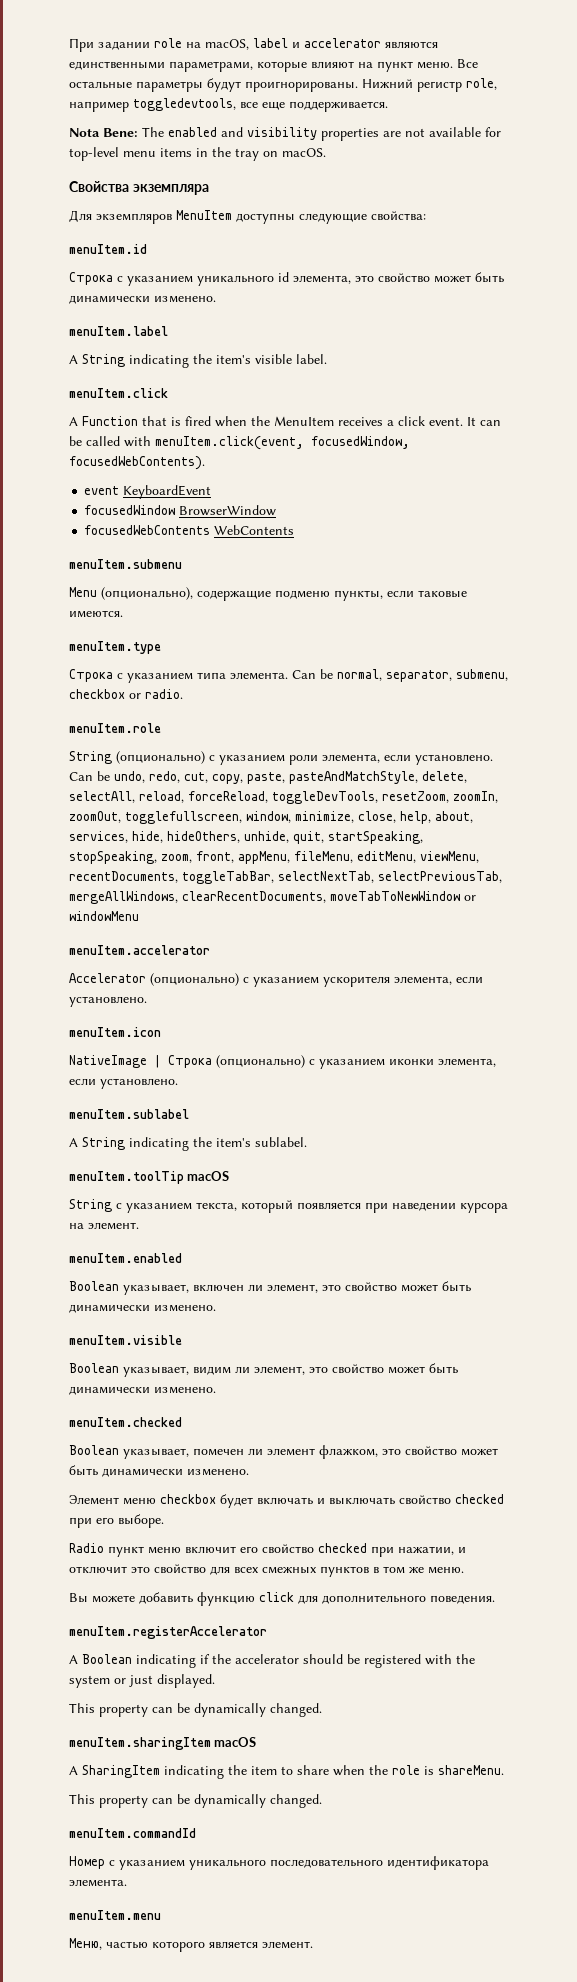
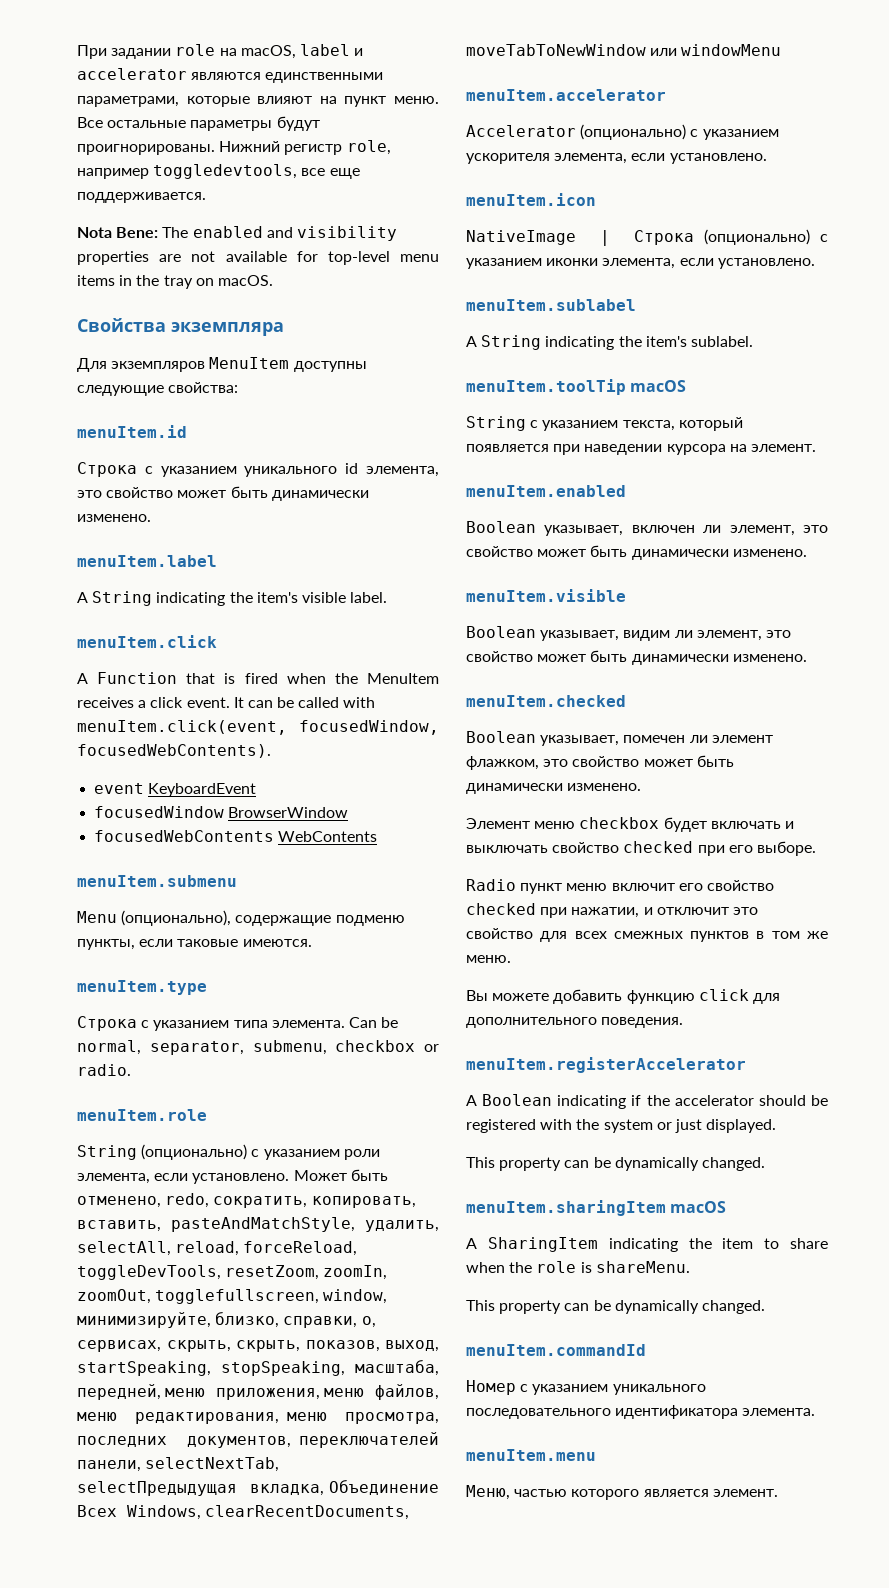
- Can be undo, redo, cut, copy, paste, pasteAndMatchStyle, delete, selectAll, reload, forceReload, toggleDevTools, resetZoom, zoomIn, zoomOut, togglefullscreen, window, minimize, close, help, about, services, hide, hideOthers, unhide, quit, startSpeaking, stopSpeaking, zoom, front, appMenu, fileMenu, editMenu, viewMenu, recentDocuments, toggleTabBar, selectNextTab, selectPreviousTab, mergeAllWindows, clearRecentDocuments, moveTabToNewWindow or windowMenu
+ Может быть отменено, redo, сократить, копировать, вставить, pasteAndMatchStyle, удалить, selectAll, reload, forceReload, toggleDevTools, resetZoom, zoomIn, zoomOut, togglefullscreen, window, минимизируйте, близко, справки, о, сервисах, скрыть, скрыть, показов, выход, startSpeaking, stopSpeaking, масштаба, передней, меню приложения, меню файлов, меню редактирования, меню просмотра, последних документов, переключателей панели, selectNextTab, selectПредыдущая вкладка, Объединение Всех Windows, clearRecentDocuments, moveTabToNewWindow или windowMenu

